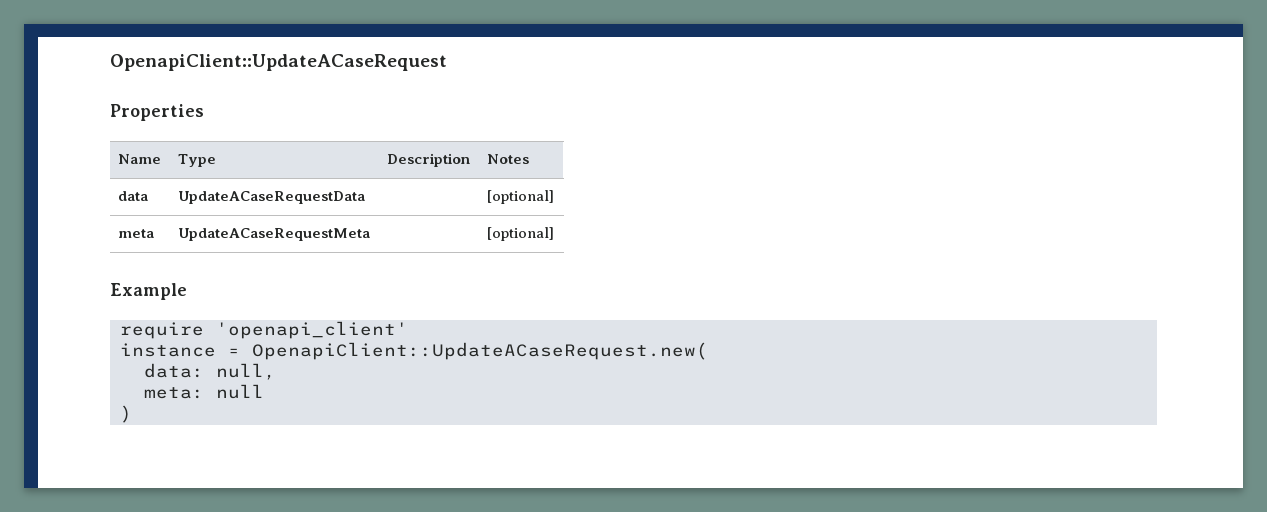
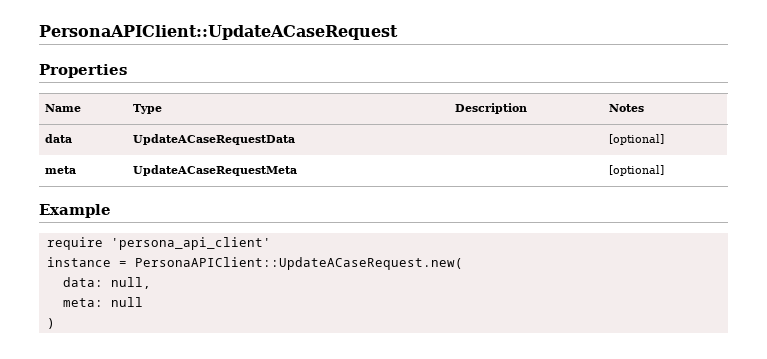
- OpenapiClient::UpdateACaseRequest
+ PersonaAPIClient::UpdateACaseRequest
- require 'openapi_client'
+ require 'persona_api_client'
- instance = OpenapiClient::UpdateACaseRequest.new(
+ instance = PersonaAPIClient::UpdateACaseRequest.new(

